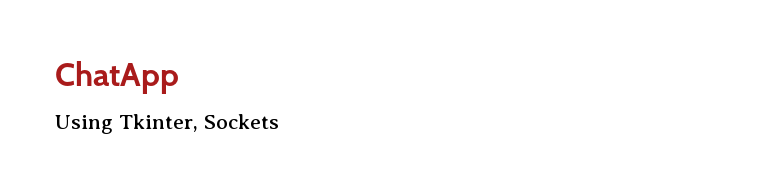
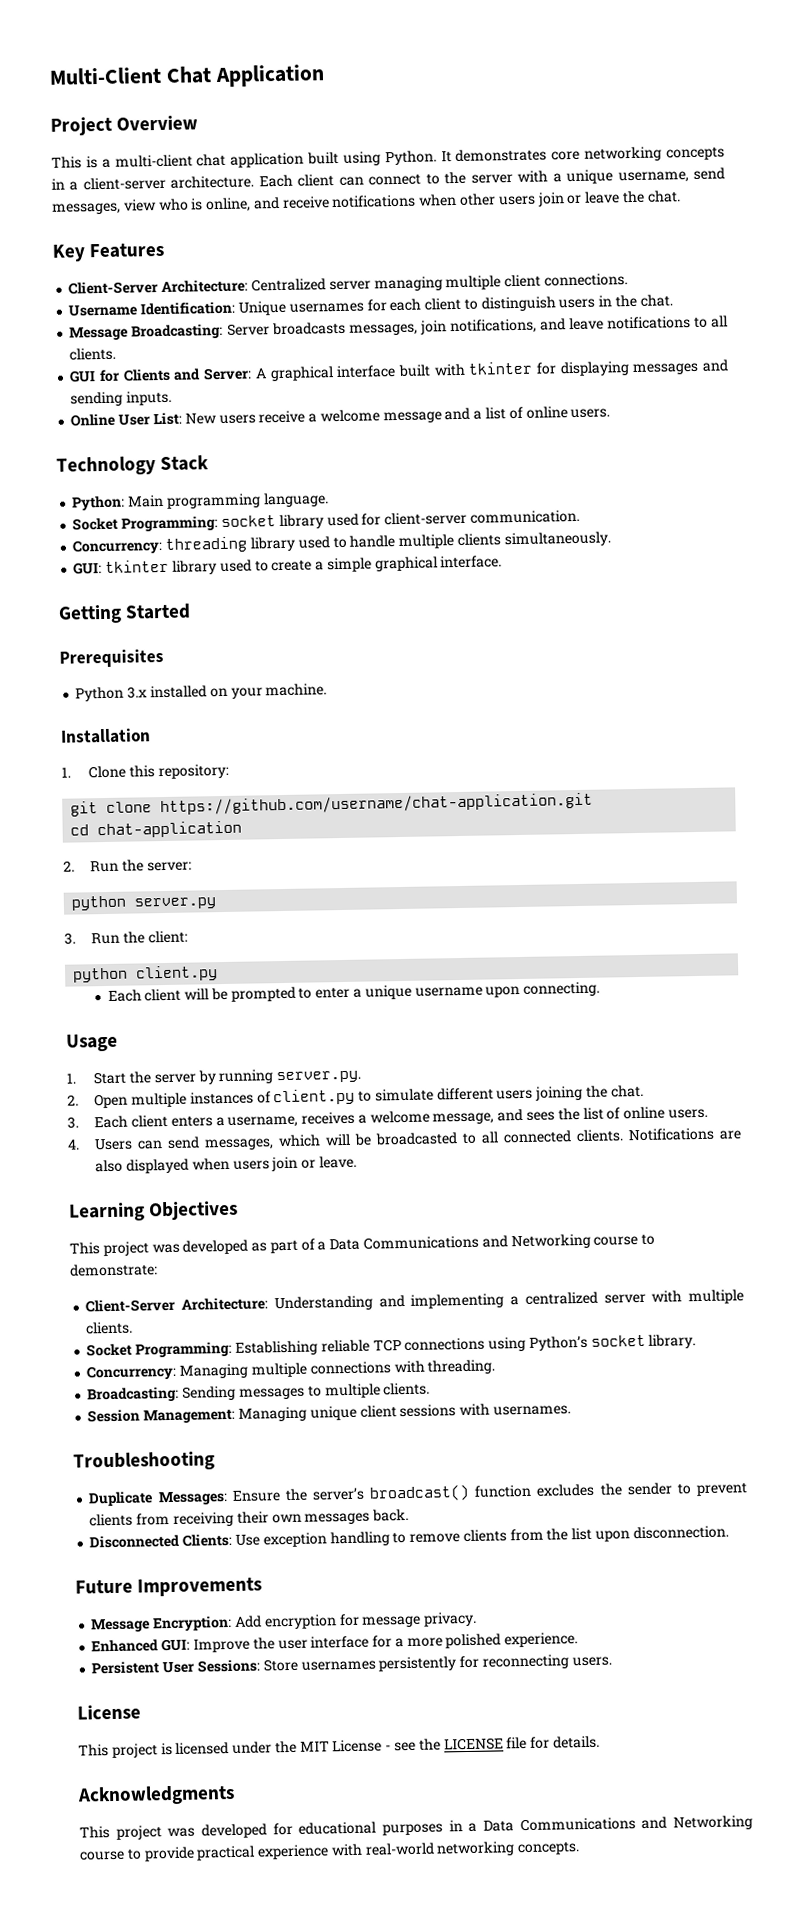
- ChatApp
- Using Tkinter, Sockets
+ Multi-Client Chat Application
+ Project Overview
+ This is a multi-client chat application built using Python. It demonstrates core networking concepts in a client-server architecture. Each client can connect to the server with a unique username, send messages, view who is online, and receive notifications when other users join or leave the chat.
+ Key Features
+ Client-Server Architecture: Centralized server managing multiple client connections.
+ Username Identification: Unique usernames for each client to distinguish users in the chat.
+ Message Broadcasting: Server broadcasts messages, join notifications, and leave notifications to all clients.
+ GUI for Clients and Server: A graphical interface built with tkinter for displaying messages and sending inputs.
+ Online User List: New users receive a welcome message and a list of online users.
+ Technology Stack
+ Python: Main programming language.
+ Socket Programming: socket library used for client-server communication.
+ Concurrency: threading library used to handle multiple clients simultaneously.
+ GUI: tkinter library used to create a simple graphical interface.
+ Getting Started
+ Prerequisites
+ Python 3.x installed on your machine.
+ Installation
+ 1. Clone this repository:
+ git clone https://github.com/username/chat-application.git
+ cd chat-application
+ 2. Run the server:
+ python server.py
+ 3. Run the client:
+ python client.py
+ Each client will be prompted to enter a unique username upon connecting.
+ Usage
+ 1. Start the server by running server.py.
+ 2. Open multiple instances of client.py to simulate different users joining the chat.
+ 3. Each client enters a username, receives a welcome message, and sees the list of online users.
+ 4. Users can send messages, which will be broadcasted to all connected clients. Notifications are also displayed when users join or leave.
+ Learning Objectives
+ This project was developed as part of a Data Communications and Networking course to demonstrate:
+ Client-Server Architecture: Understanding and implementing a centralized server with multiple clients.
+ Socket Programming: Establishing reliable TCP connections using Python’s socket library.
+ Concurrency: Managing multiple connections with threading.
+ Broadcasting: Sending messages to multiple clients.
+ Session Management: Managing unique client sessions with usernames.
+ Troubleshooting
+ Duplicate Messages: Ensure the server’s broadcast() function excludes the sender to prevent clients from receiving their own messages back.
+ Disconnected Clients: Use exception handling to remove clients from the list upon disconnection.
+ Future Improvements
+ Message Encryption: Add encryption for message privacy.
+ Enhanced GUI: Improve the user interface for a more polished experience.
+ Persistent User Sessions: Store usernames persistently for reconnecting users.
+ License
+ This project is licensed under the MIT License - see the LICENSE file for details.
+ Acknowledgments
+ This project was developed for educational purposes in a Data Communications and Networking course to provide practical experience with real-world networking concepts.

